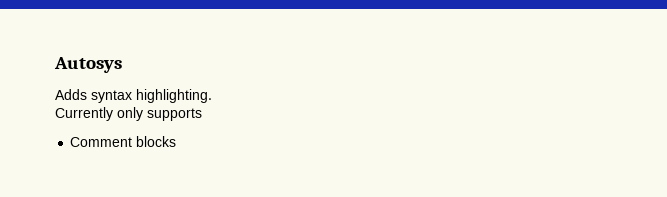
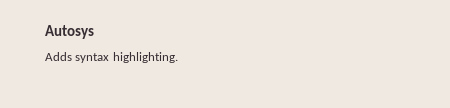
- Currently only supports
- Comment blocks

